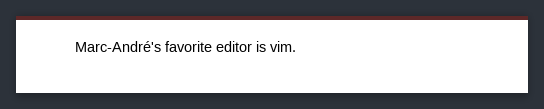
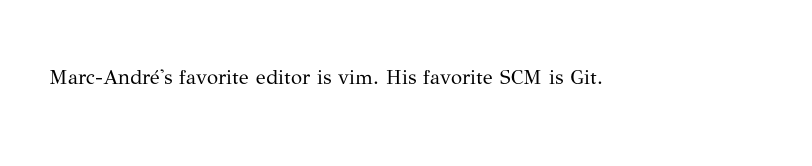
+ His favorite SCM is Git.

